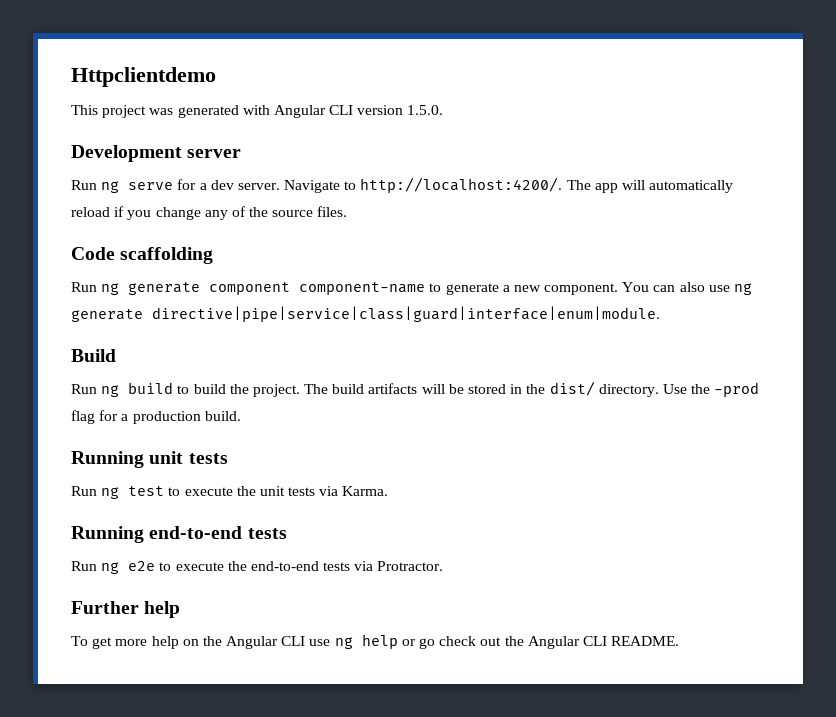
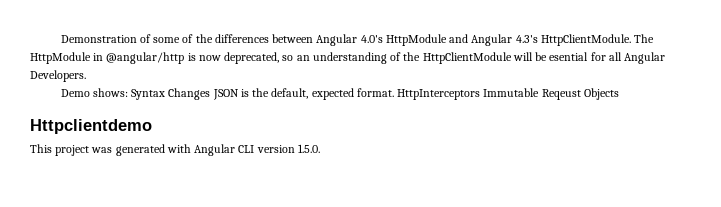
+ Demonstration of some of the differences between Angular 4.0's HttpModule and Angular 4.3's HttpClientModule. The HttpModule in @angular/http is now deprecated, so an understanding of the HttpClientModule will be esential for all Angular Developers.
+ Demo shows: Syntax Changes JSON is the default, expected format. HttpInterceptors Immutable Reqeust Objects
- Development server
- Run ng serve for a dev server. Navigate to http://localhost:4200/. The app will automatically reload if you change any of the source files.
- Code scaffolding
- Run ng generate component component-name to generate a new component. You can also use ng generate directive|pipe|service|class|guard|interface|enum|module.
- Build
- Run ng build to build the project. The build artifacts will be stored in the dist/ directory. Use the -prod flag for a production build.
- Running unit tests
- Run ng test to execute the unit tests via Karma.
- Running end-to-end tests
- Run ng e2e to execute the end-to-end tests via Protractor.
- Further help
- To get more help on the Angular CLI use ng help or go check out the Angular CLI README.

